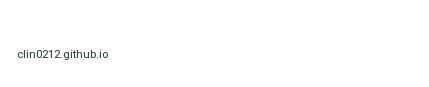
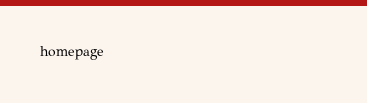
- clin0212.github.io
+ homepage

